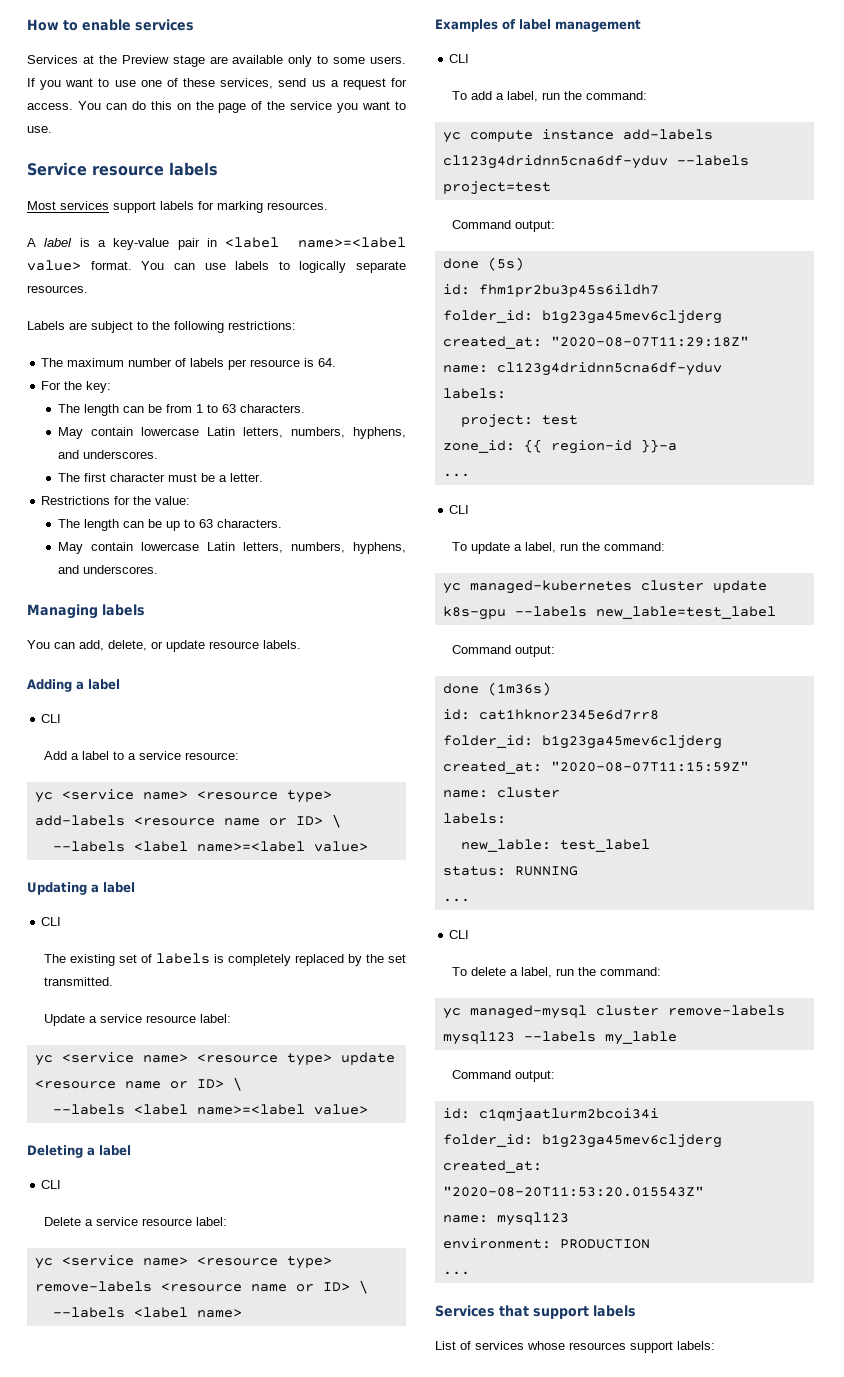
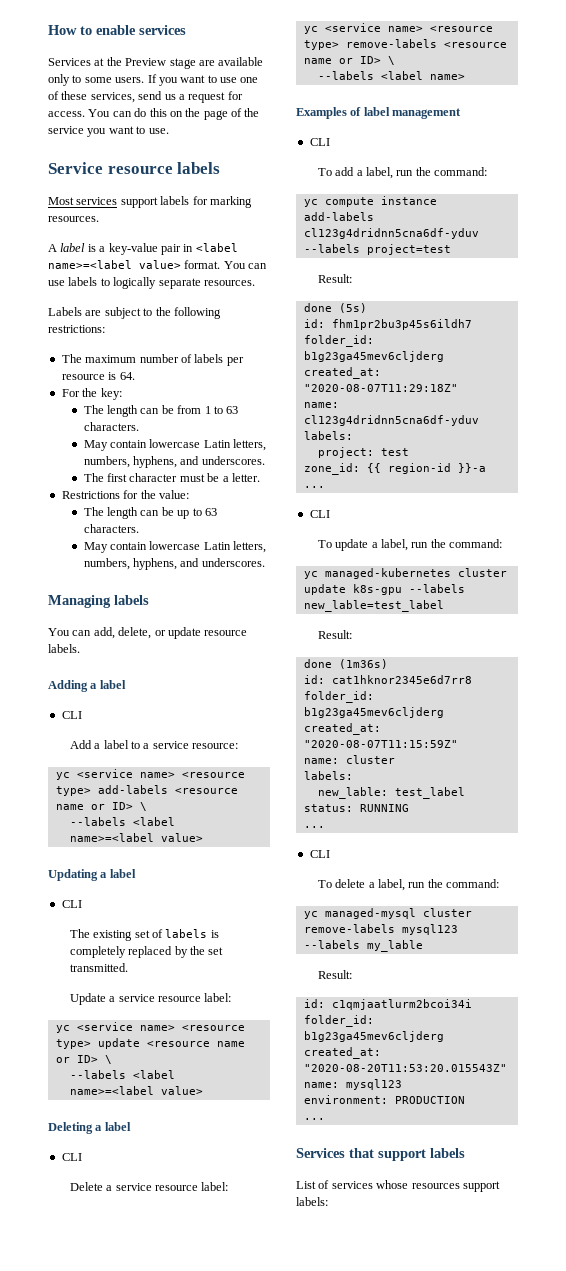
  yc compute instance add-labels cl123g4dridnn5cna6df-yduv --labels project=test
- Command output:
+ Result:
  yc managed-kubernetes cluster update k8s-gpu --labels new_lable=test_label
- Command output:
+ Result:
  yc managed-mysql cluster remove-labels mysql123 --labels my_lable
- Command output:
+ Result:

